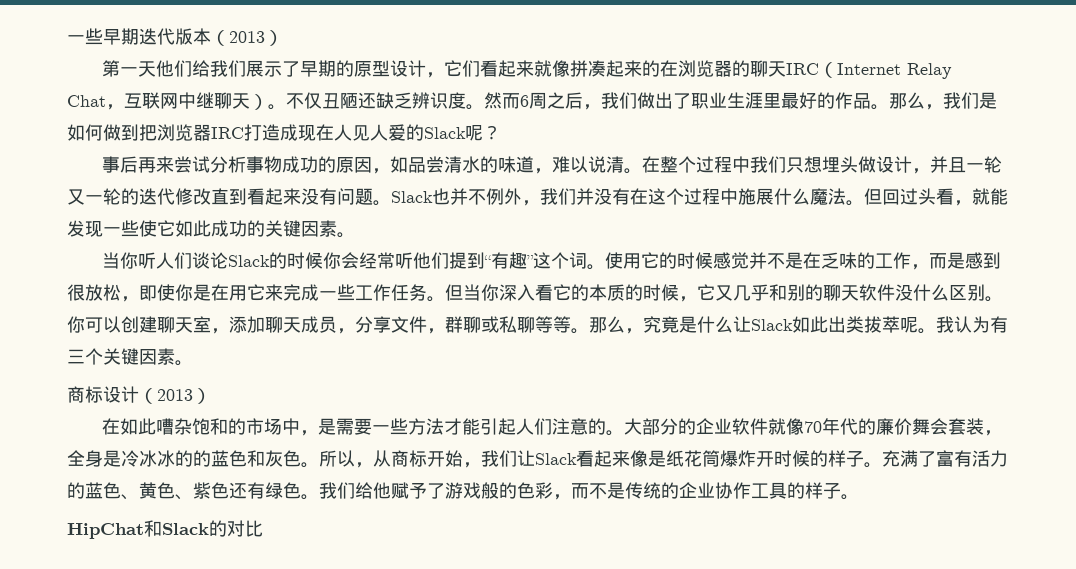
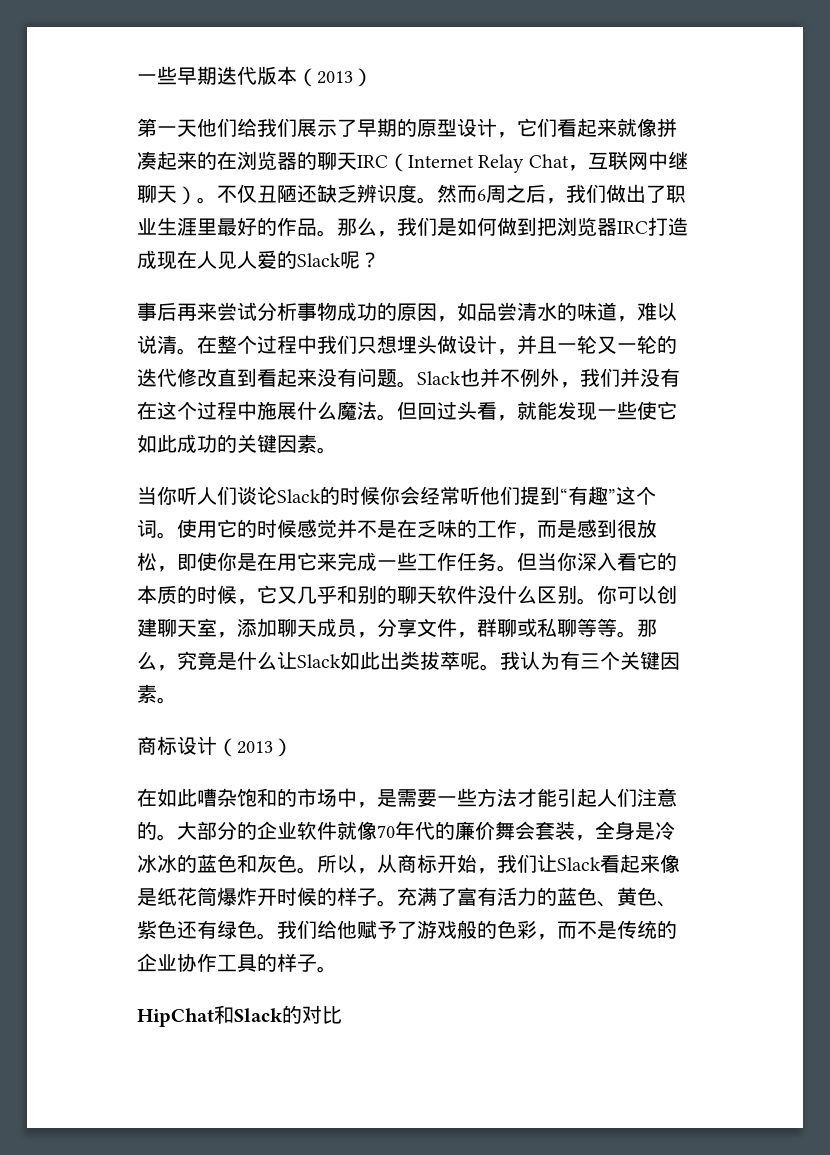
- 大部分的企业软件就像70年代的廉价舞会套装，全身是冷冰冰的的蓝色和灰色。
+ 大部分的企业软件就像70年代的廉价舞会套装，全身是冷冰冰的蓝色和灰色。

